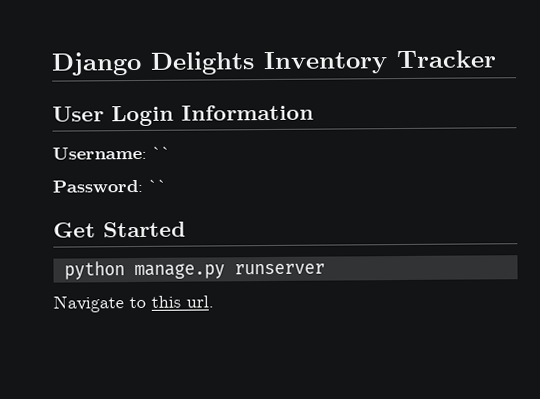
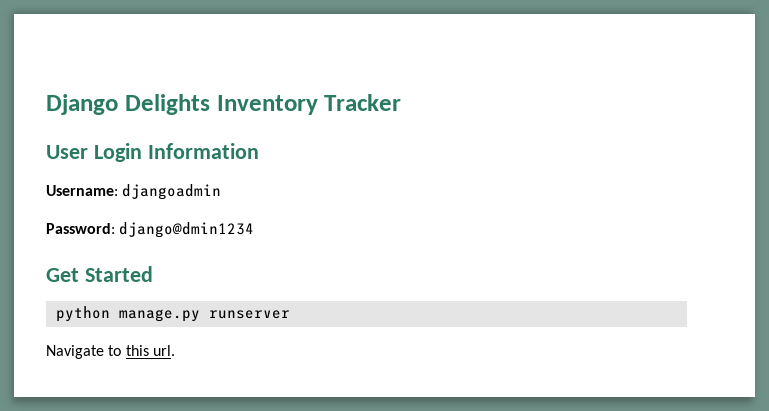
- Username: ``
+ Username: djangoadmin
- Password: ``
+ Password: django@dmin1234

